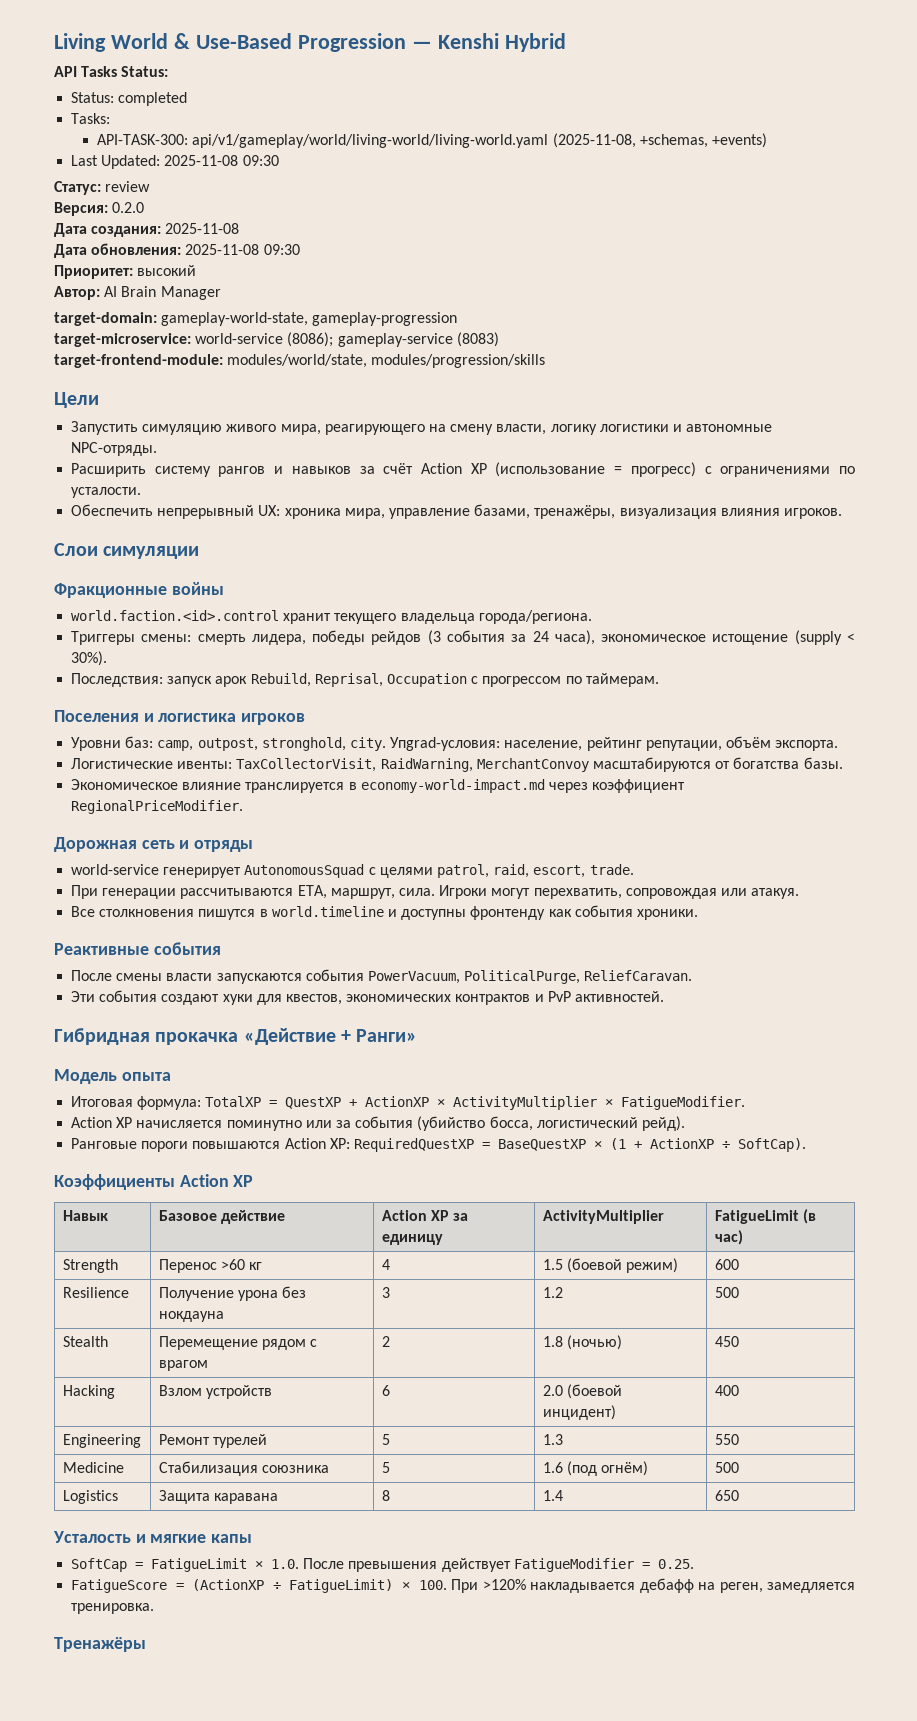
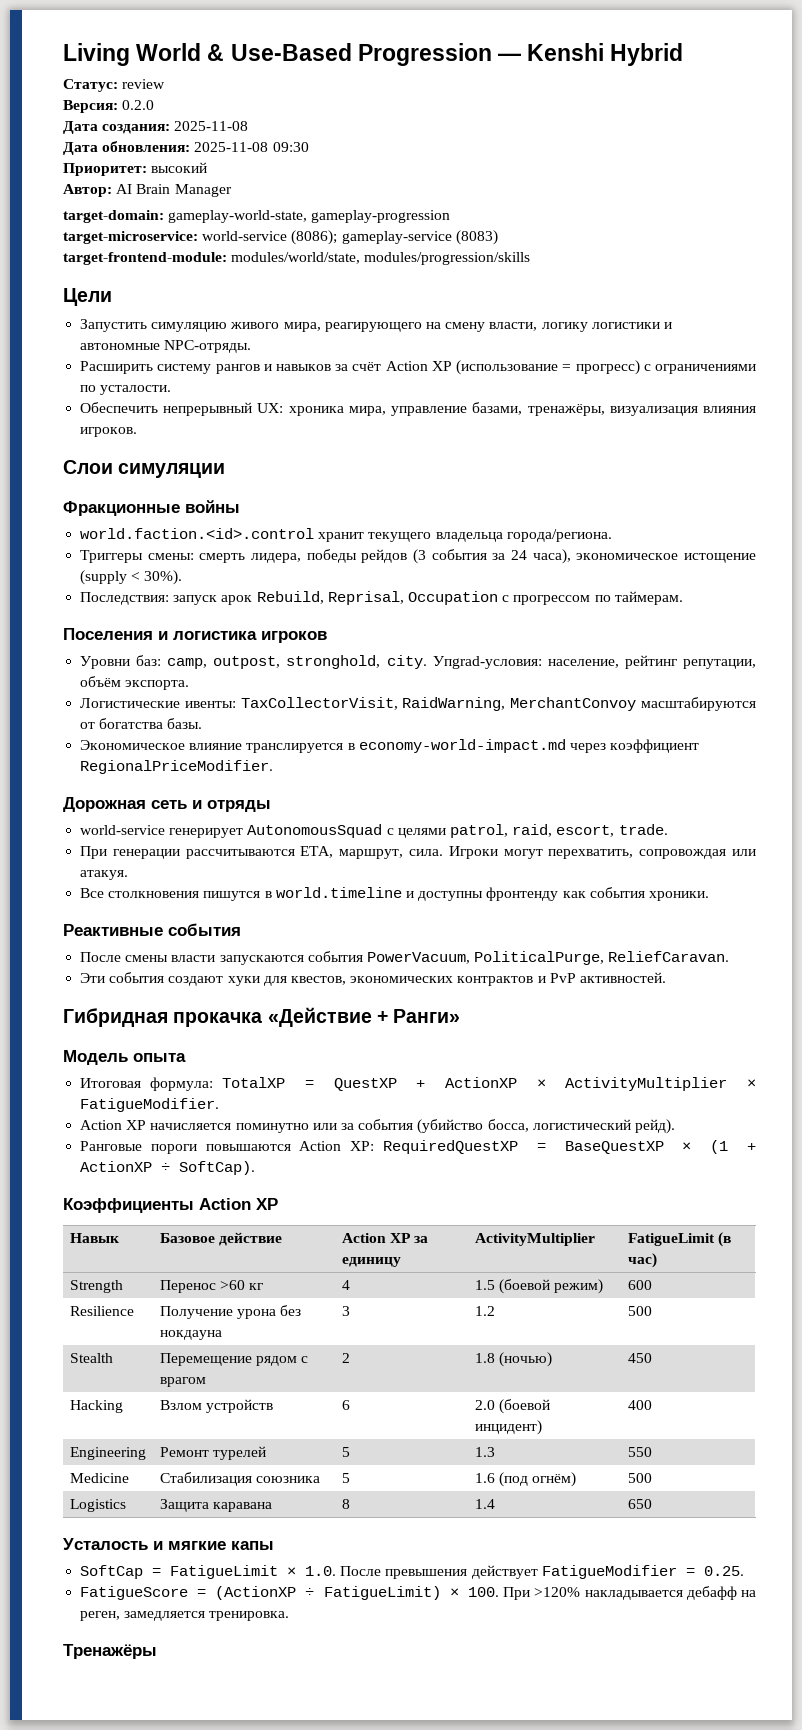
- API Tasks Status:
- Status: completed
- Tasks:
- API-TASK-300: api/v1/gameplay/world/living-world/living-world.yaml (2025-11-08, +schemas, +events)
- Last Updated: 2025-11-08 09:30

